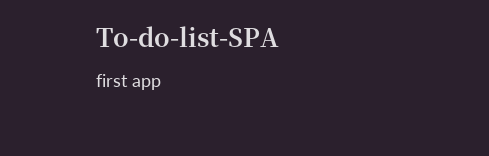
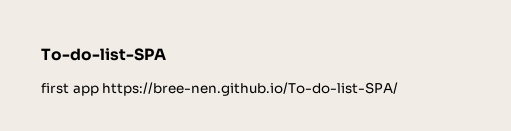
- first app
+ first app https://bree-nen.github.io/To-do-list-SPA/

